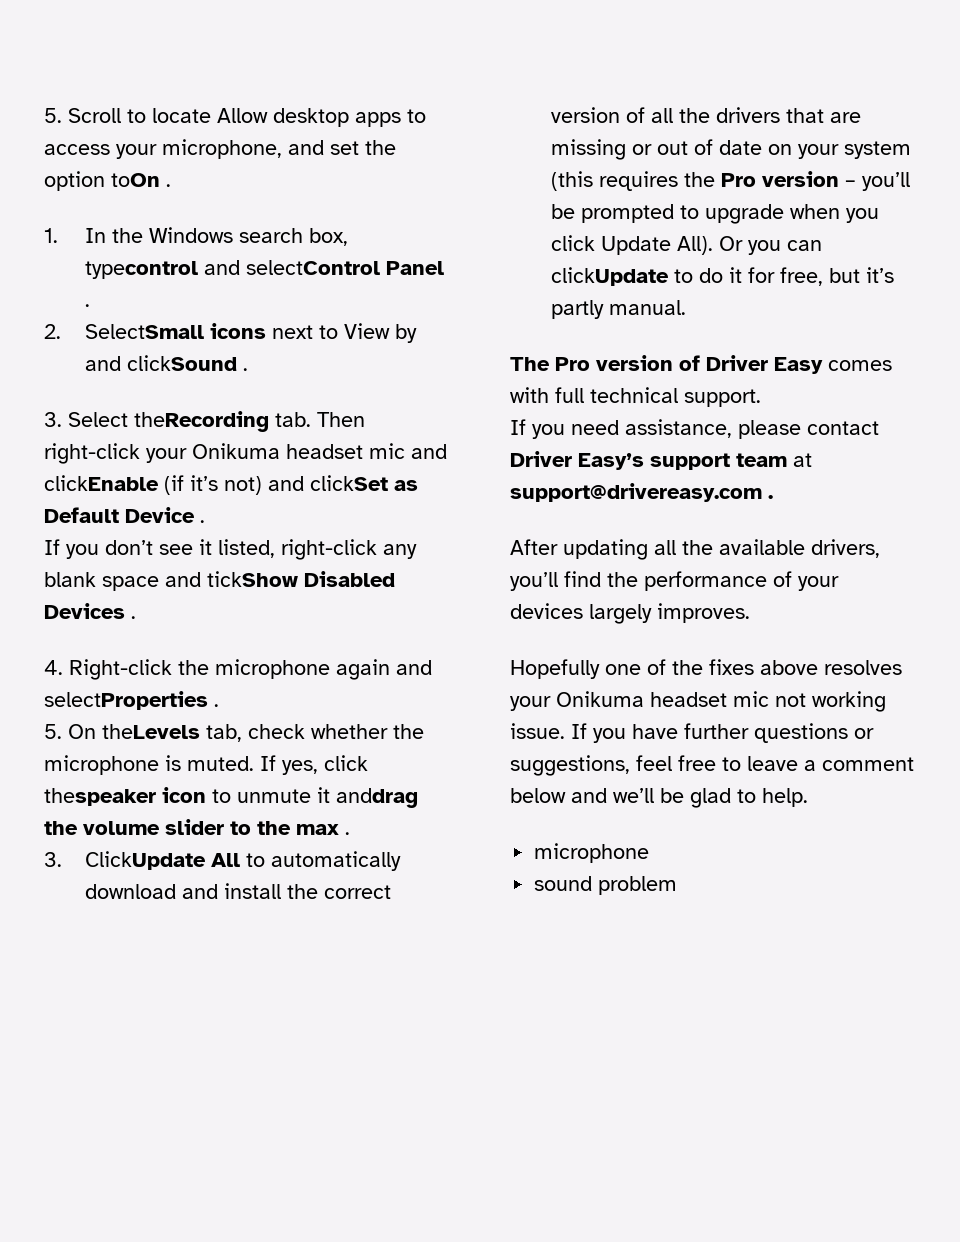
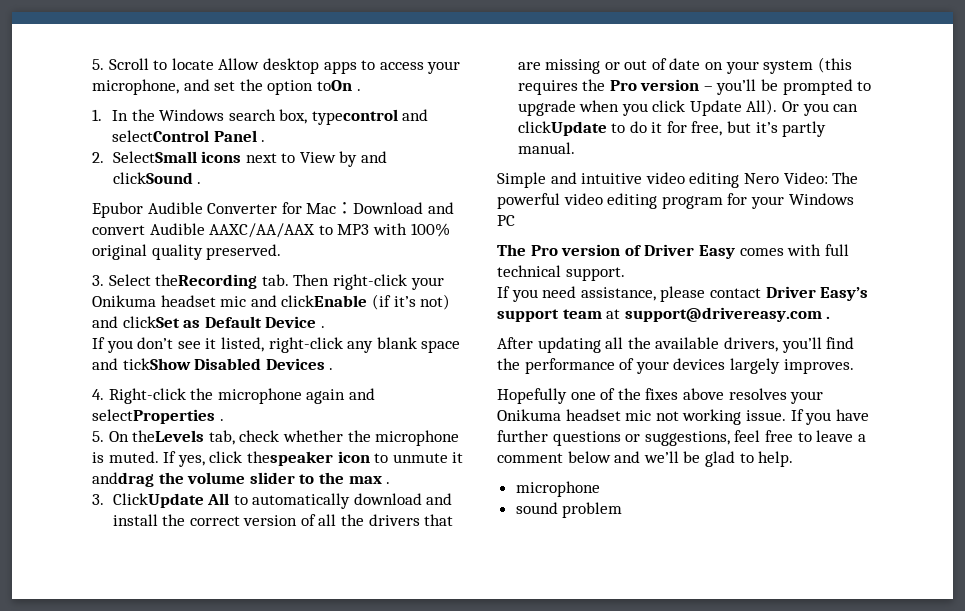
+ Epubor Audible Converter for Mac：Download and convert Audible AAXC/AA/AAX to MP3 with 100% original quality preserved.
+ Simple and intuitive video editing Nero Video: The powerful video editing program for your Windows PC

